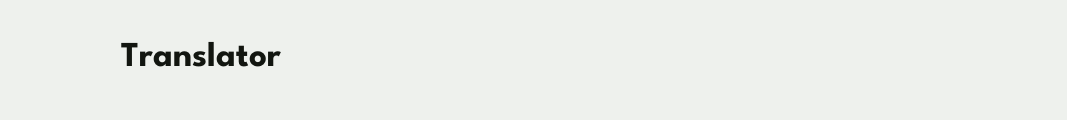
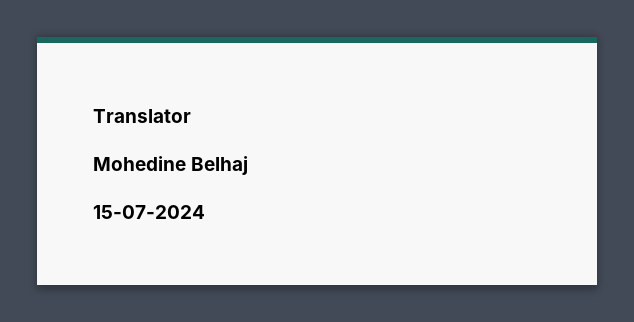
+ Mohedine Belhaj
+ 15-07-2024

